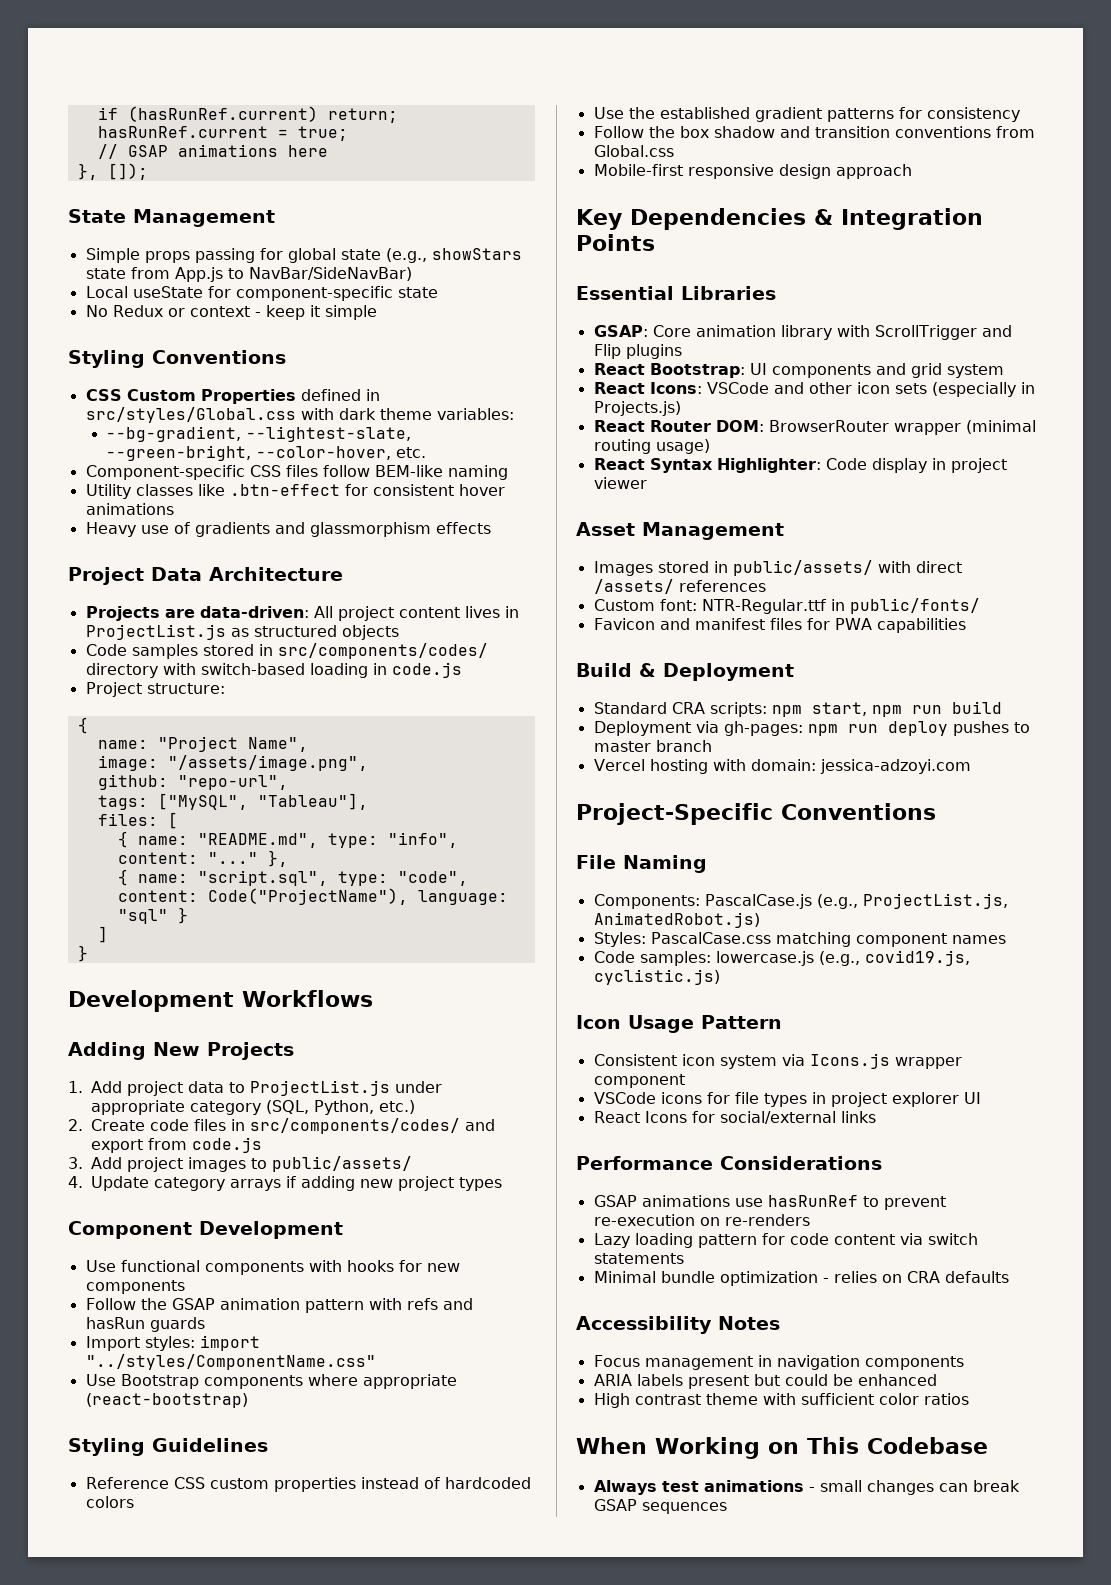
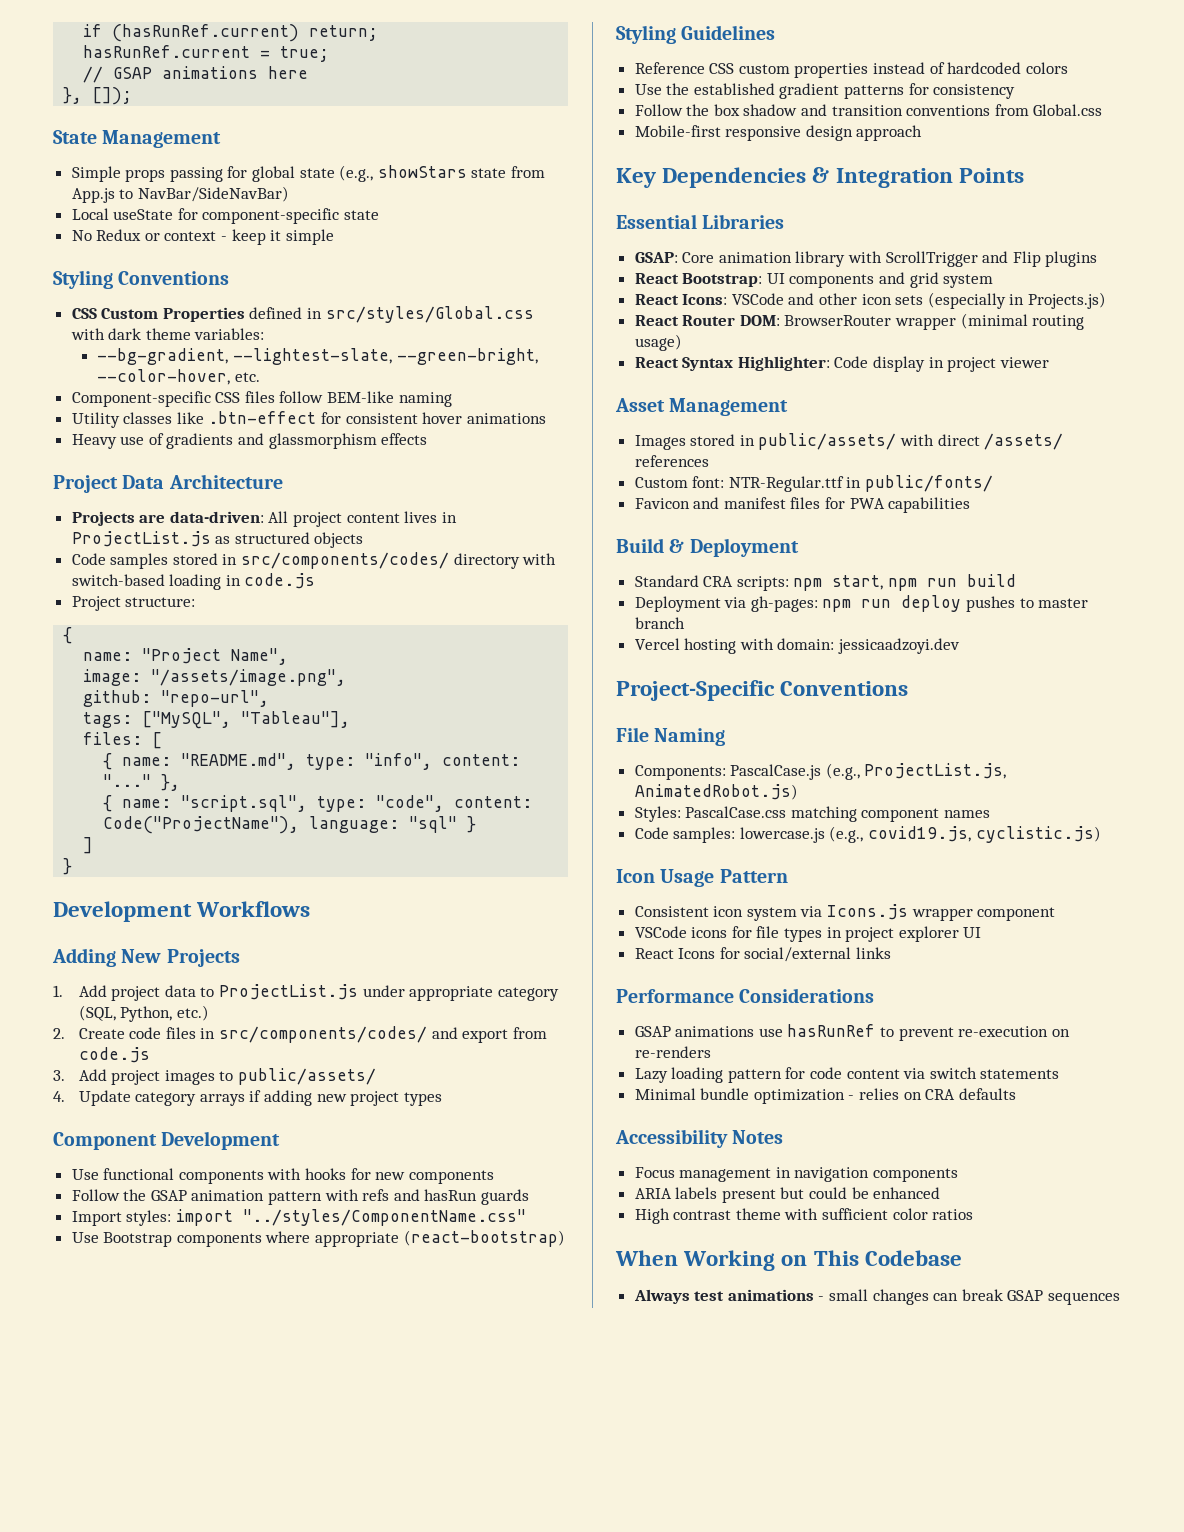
- Vercel hosting with domain: jessica-adzoyi.com
+ Vercel hosting with domain: jessicaadzoyi.dev

